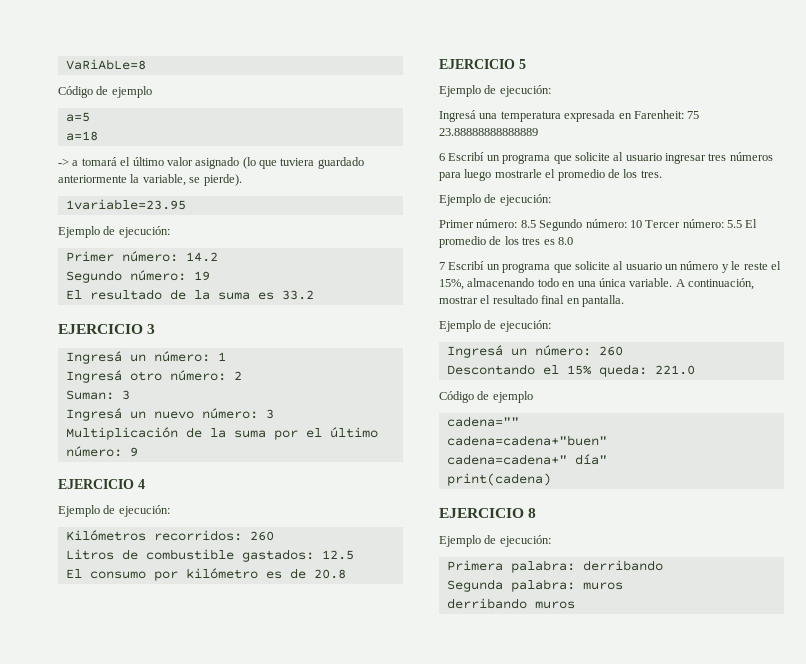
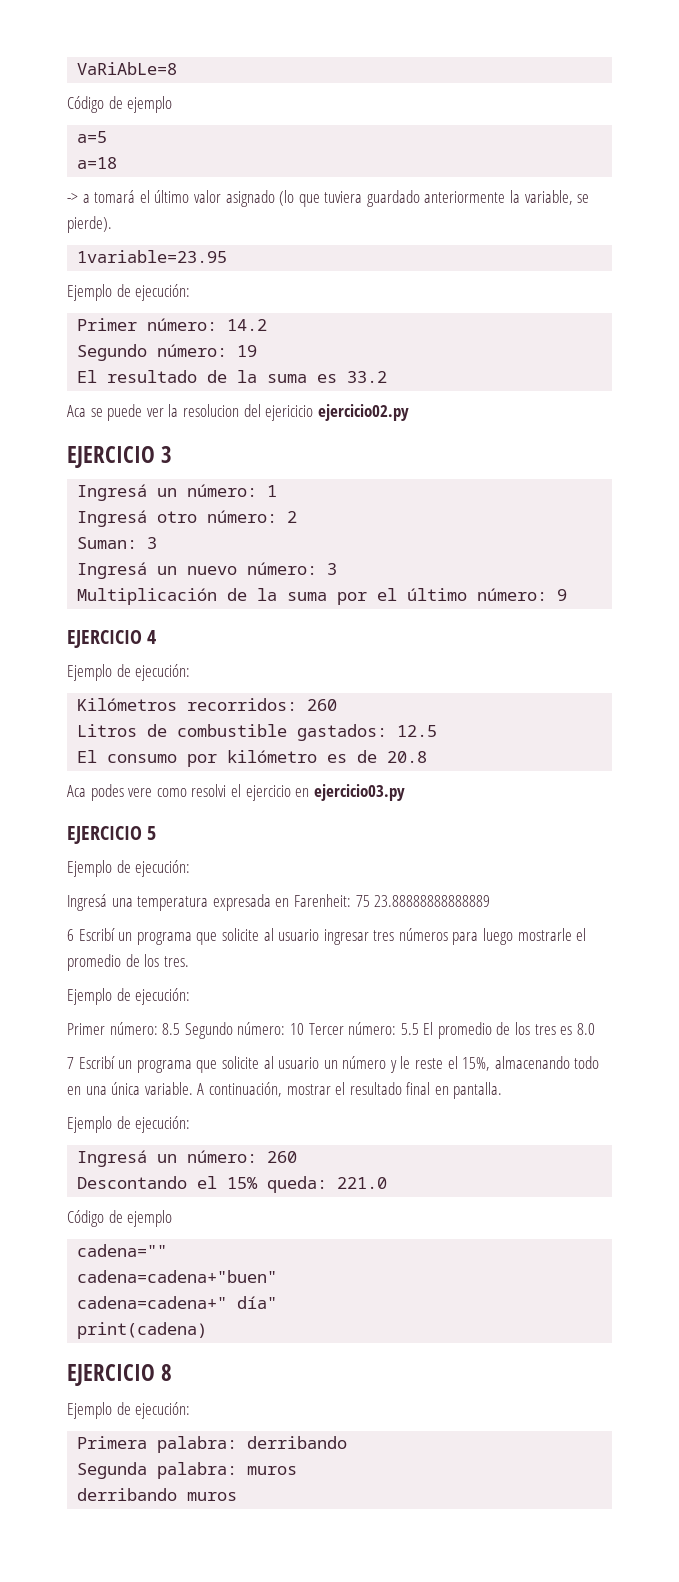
+ Aca se puede ver la resolucion del ejericicio ejercicio02.py
+ Aca podes vere como resolvi el ejercicio en ejercicio03.py

